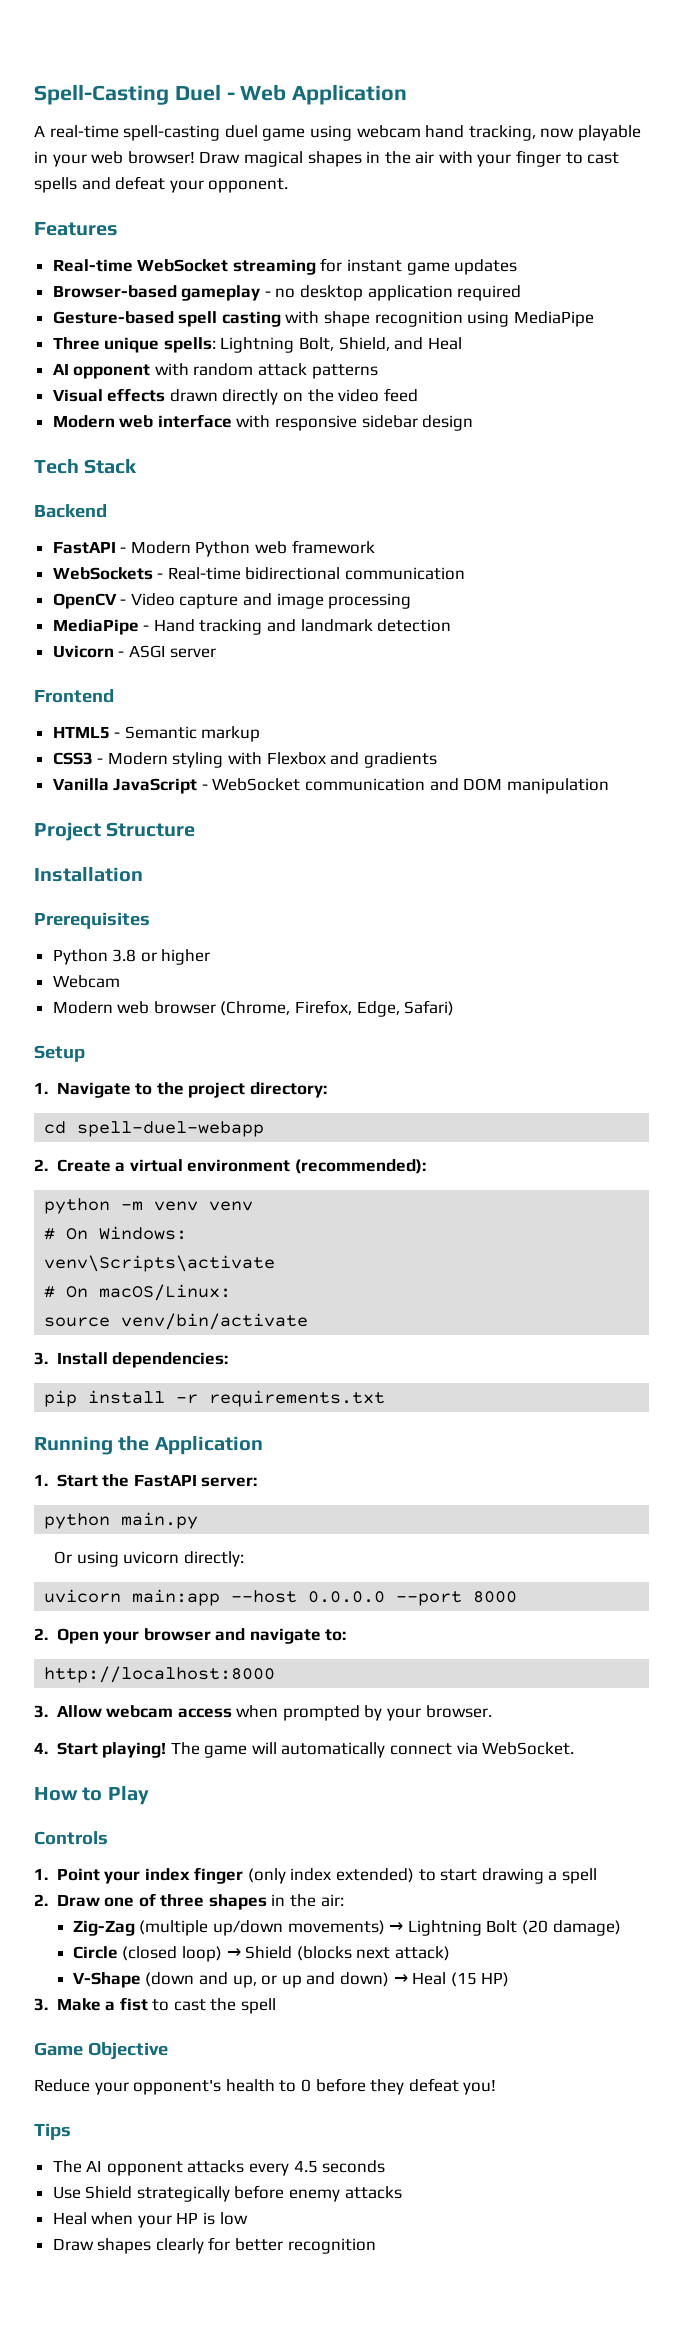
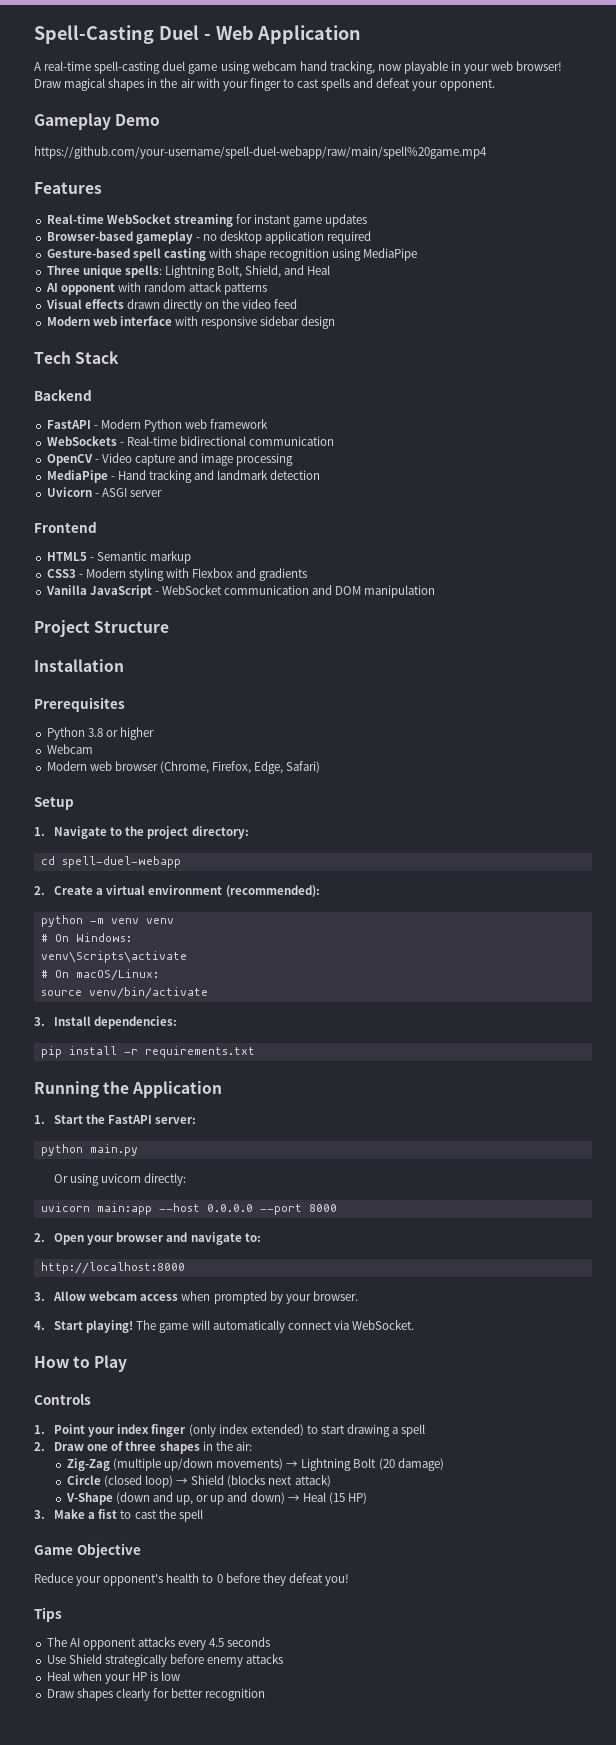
+ Gameplay Demo
+ https://github.com/your-username/spell-duel-webapp/raw/main/spell%20game.mp4

